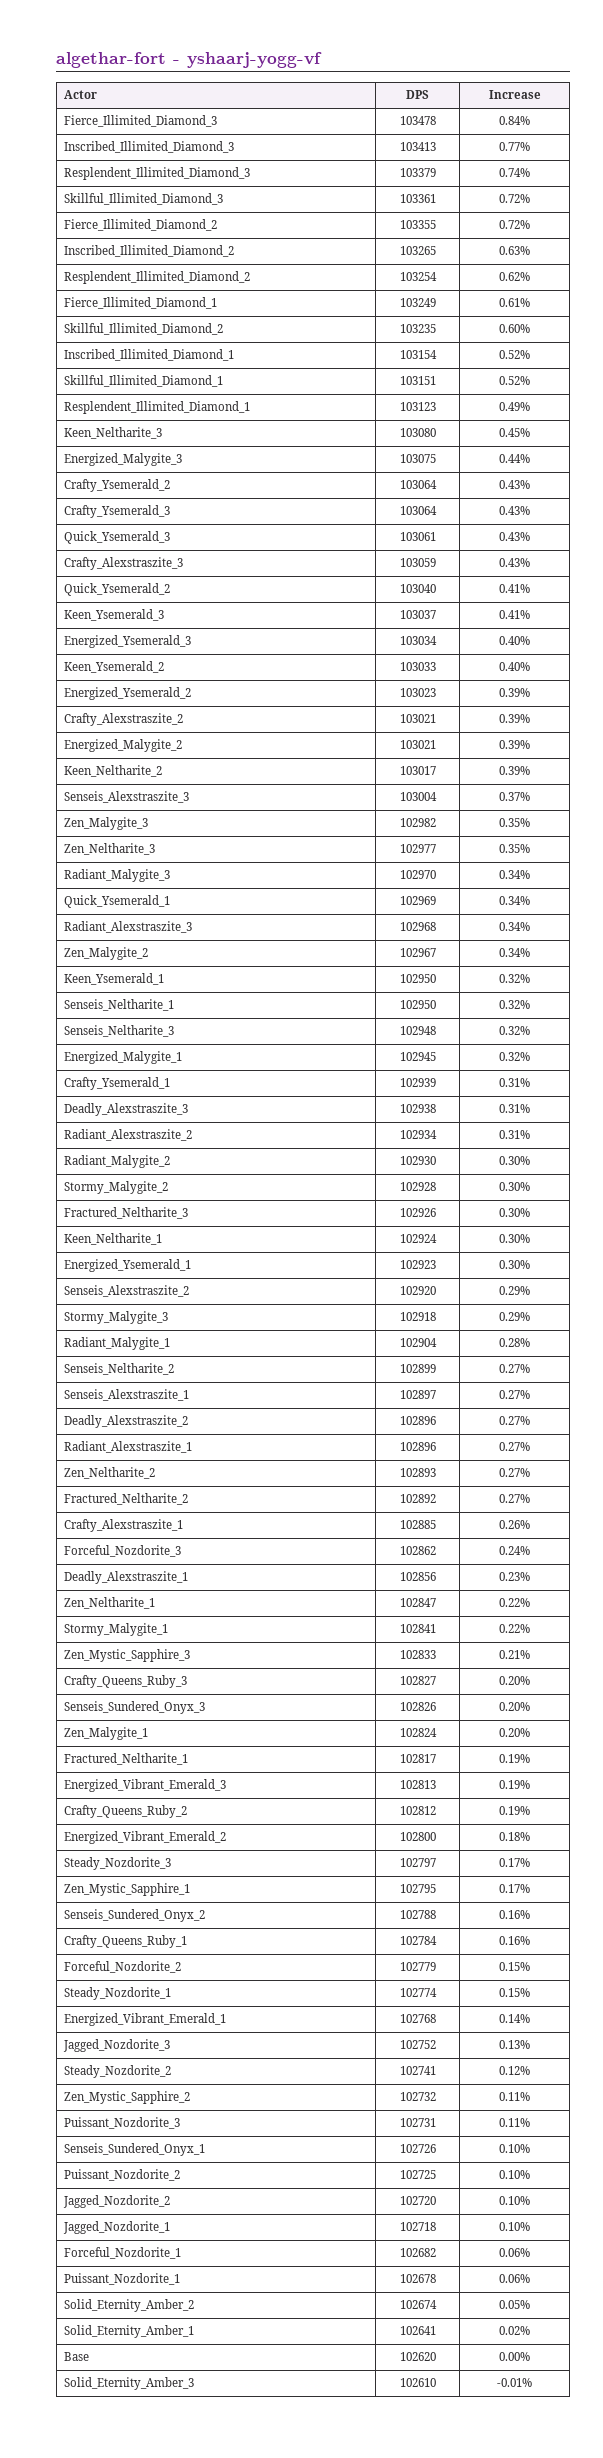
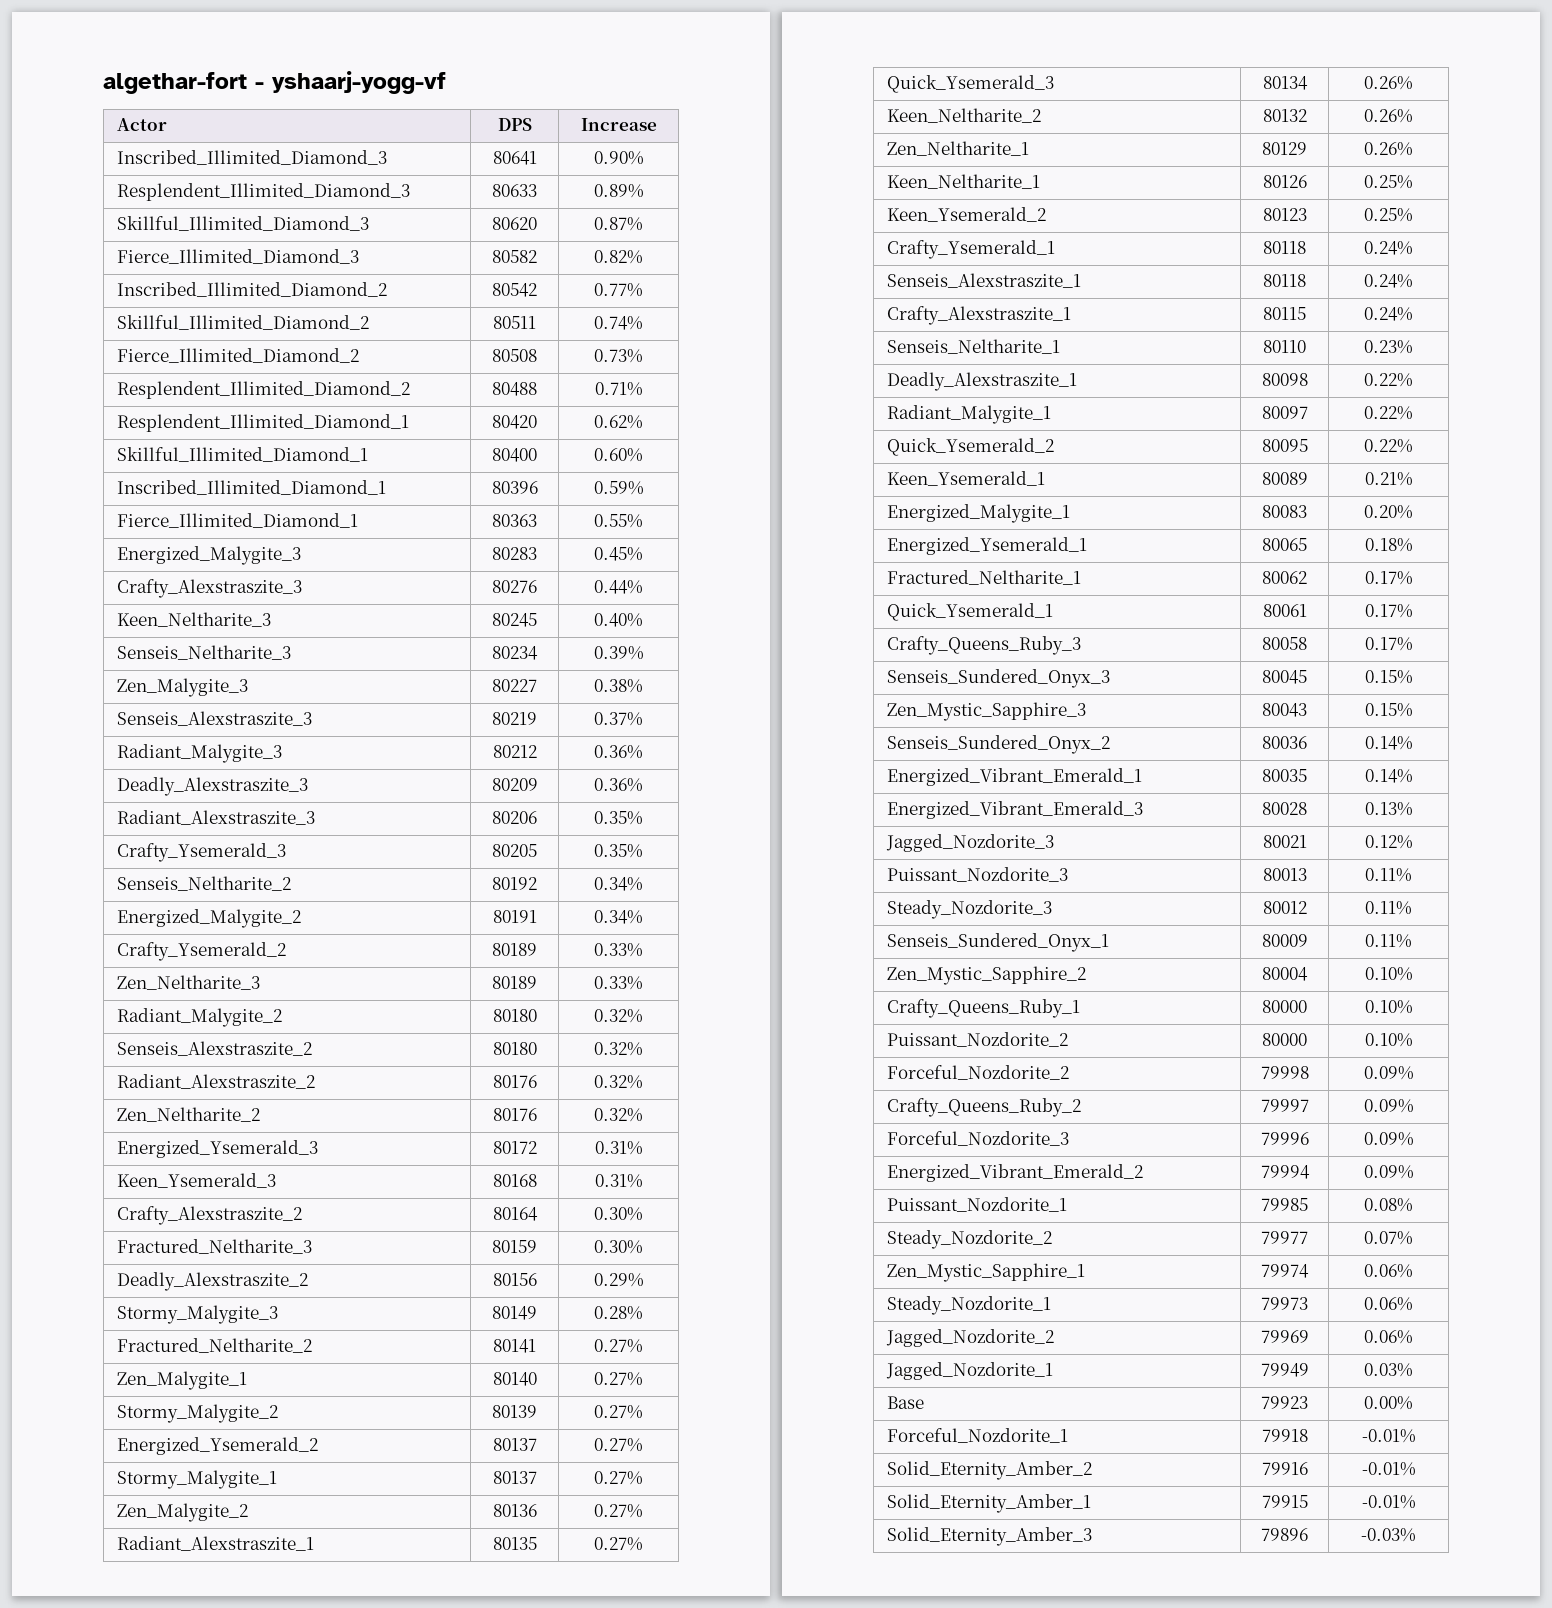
- Fierce_Illimited_Diamond_3 | 103478 | 0.84%
- Inscribed_Illimited_Diamond_3 | 103413 | 0.77%
+ Inscribed_Illimited_Diamond_3 | 80641 | 0.90%
+ Resplendent_Illimited_Diamond_3 | 80633 | 0.89%
+ Skillful_Illimited_Diamond_3 | 80620 | 0.87%
+ Fierce_Illimited_Diamond_3 | 80582 | 0.82%
+ Inscribed_Illimited_Diamond_2 | 80542 | 0.77%
- Resplendent_Illimited_Diamond_3 | 103379 | 0.74%
+ Skillful_Illimited_Diamond_2 | 80511 | 0.74%
- Skillful_Illimited_Diamond_3 | 103361 | 0.72%
- Fierce_Illimited_Diamond_2 | 103355 | 0.72%
- Inscribed_Illimited_Diamond_2 | 103265 | 0.63%
- Resplendent_Illimited_Diamond_2 | 103254 | 0.62%
- Fierce_Illimited_Diamond_1 | 103249 | 0.61%
- Skillful_Illimited_Diamond_2 | 103235 | 0.60%
- Inscribed_Illimited_Diamond_1 | 103154 | 0.52%
- Skillful_Illimited_Diamond_1 | 103151 | 0.52%
- Resplendent_Illimited_Diamond_1 | 103123 | 0.49%
- Keen_Neltharite_3 | 103080 | 0.45%
- Energized_Malygite_3 | 103075 | 0.44%
- Crafty_Ysemerald_2 | 103064 | 0.43%
- Crafty_Ysemerald_3 | 103064 | 0.43%
- Quick_Ysemerald_3 | 103061 | 0.43%
- Crafty_Alexstraszite_3 | 103059 | 0.43%
- Quick_Ysemerald_2 | 103040 | 0.41%
- Keen_Ysemerald_3 | 103037 | 0.41%
- Energized_Ysemerald_3 | 103034 | 0.40%
- Keen_Ysemerald_2 | 103033 | 0.40%
- Energized_Ysemerald_2 | 103023 | 0.39%
- Crafty_Alexstraszite_2 | 103021 | 0.39%
- Energized_Malygite_2 | 103021 | 0.39%
- Keen_Neltharite_2 | 103017 | 0.39%
- Senseis_Alexstraszite_3 | 103004 | 0.37%
- Zen_Malygite_3 | 102982 | 0.35%
- Zen_Neltharite_3 | 102977 | 0.35%
- Radiant_Malygite_3 | 102970 | 0.34%
- Quick_Ysemerald_1 | 102969 | 0.34%
- Radiant_Alexstraszite_3 | 102968 | 0.34%
- Zen_Malygite_2 | 102967 | 0.34%
- Keen_Ysemerald_1 | 102950 | 0.32%
- Senseis_Neltharite_1 | 102950 | 0.32%
- Senseis_Neltharite_3 | 102948 | 0.32%
- Energized_Malygite_1 | 102945 | 0.32%
- Crafty_Ysemerald_1 | 102939 | 0.31%
- Deadly_Alexstraszite_3 | 102938 | 0.31%
- Radiant_Alexstraszite_2 | 102934 | 0.31%
- Radiant_Malygite_2 | 102930 | 0.30%
- Stormy_Malygite_2 | 102928 | 0.30%
+ Fierce_Illimited_Diamond_2 | 80508 | 0.73%
+ Resplendent_Illimited_Diamond_2 | 80488 | 0.71%
+ Resplendent_Illimited_Diamond_1 | 80420 | 0.62%
+ Skillful_Illimited_Diamond_1 | 80400 | 0.60%
+ Inscribed_Illimited_Diamond_1 | 80396 | 0.59%
+ Fierce_Illimited_Diamond_1 | 80363 | 0.55%
+ Energized_Malygite_3 | 80283 | 0.45%
+ Crafty_Alexstraszite_3 | 80276 | 0.44%
+ Keen_Neltharite_3 | 80245 | 0.40%
+ Senseis_Neltharite_3 | 80234 | 0.39%
+ Zen_Malygite_3 | 80227 | 0.38%
+ Senseis_Alexstraszite_3 | 80219 | 0.37%
+ Radiant_Malygite_3 | 80212 | 0.36%
+ Deadly_Alexstraszite_3 | 80209 | 0.36%
+ Radiant_Alexstraszite_3 | 80206 | 0.35%
+ Crafty_Ysemerald_3 | 80205 | 0.35%
+ Senseis_Neltharite_2 | 80192 | 0.34%
+ Energized_Malygite_2 | 80191 | 0.34%
+ Crafty_Ysemerald_2 | 80189 | 0.33%
+ Zen_Neltharite_3 | 80189 | 0.33%
+ Radiant_Malygite_2 | 80180 | 0.32%
+ Senseis_Alexstraszite_2 | 80180 | 0.32%
+ Radiant_Alexstraszite_2 | 80176 | 0.32%
+ Zen_Neltharite_2 | 80176 | 0.32%
+ Energized_Ysemerald_3 | 80172 | 0.31%
+ Keen_Ysemerald_3 | 80168 | 0.31%
+ Crafty_Alexstraszite_2 | 80164 | 0.30%
- Fractured_Neltharite_3 | 102926 | 0.30%
- Keen_Neltharite_1 | 102924 | 0.30%
- Energized_Ysemerald_1 | 102923 | 0.30%
- Senseis_Alexstraszite_2 | 102920 | 0.29%
- Stormy_Malygite_3 | 102918 | 0.29%
- Radiant_Malygite_1 | 102904 | 0.28%
+ Fractured_Neltharite_3 | 80159 | 0.30%
+ Deadly_Alexstraszite_2 | 80156 | 0.29%
+ Stormy_Malygite_3 | 80149 | 0.28%
- Senseis_Neltharite_2 | 102899 | 0.27%
- Senseis_Alexstraszite_1 | 102897 | 0.27%
- Deadly_Alexstraszite_2 | 102896 | 0.27%
+ Fractured_Neltharite_2 | 80141 | 0.27%
+ Zen_Malygite_1 | 80140 | 0.27%
+ Stormy_Malygite_2 | 80139 | 0.27%
+ Energized_Ysemerald_2 | 80137 | 0.27%
+ Stormy_Malygite_1 | 80137 | 0.27%
+ Zen_Malygite_2 | 80136 | 0.27%
- Radiant_Alexstraszite_1 | 102896 | 0.27%
- Zen_Neltharite_2 | 102893 | 0.27%
- Fractured_Neltharite_2 | 102892 | 0.27%
- Crafty_Alexstraszite_1 | 102885 | 0.26%
- Forceful_Nozdorite_3 | 102862 | 0.24%
- Deadly_Alexstraszite_1 | 102856 | 0.23%
+ Radiant_Alexstraszite_1 | 80135 | 0.27%
+ Quick_Ysemerald_3 | 80134 | 0.26%
+ Keen_Neltharite_2 | 80132 | 0.26%
+ Zen_Neltharite_1 | 80129 | 0.26%
+ Keen_Neltharite_1 | 80126 | 0.25%
+ Keen_Ysemerald_2 | 80123 | 0.25%
+ Crafty_Ysemerald_1 | 80118 | 0.24%
+ Senseis_Alexstraszite_1 | 80118 | 0.24%
+ Crafty_Alexstraszite_1 | 80115 | 0.24%
+ Senseis_Neltharite_1 | 80110 | 0.23%
- Zen_Neltharite_1 | 102847 | 0.22%
- Stormy_Malygite_1 | 102841 | 0.22%
- Zen_Mystic_Sapphire_3 | 102833 | 0.21%
+ Deadly_Alexstraszite_1 | 80098 | 0.22%
+ Radiant_Malygite_1 | 80097 | 0.22%
+ Quick_Ysemerald_2 | 80095 | 0.22%
+ Keen_Ysemerald_1 | 80089 | 0.21%
- Crafty_Queens_Ruby_3 | 102827 | 0.20%
- Senseis_Sundered_Onyx_3 | 102826 | 0.20%
- Zen_Malygite_1 | 102824 | 0.20%
- Fractured_Neltharite_1 | 102817 | 0.19%
- Energized_Vibrant_Emerald_3 | 102813 | 0.19%
- Crafty_Queens_Ruby_2 | 102812 | 0.19%
- Energized_Vibrant_Emerald_2 | 102800 | 0.18%
- Steady_Nozdorite_3 | 102797 | 0.17%
- Zen_Mystic_Sapphire_1 | 102795 | 0.17%
- Senseis_Sundered_Onyx_2 | 102788 | 0.16%
- Crafty_Queens_Ruby_1 | 102784 | 0.16%
- Forceful_Nozdorite_2 | 102779 | 0.15%
- Steady_Nozdorite_1 | 102774 | 0.15%
- Energized_Vibrant_Emerald_1 | 102768 | 0.14%
- Jagged_Nozdorite_3 | 102752 | 0.13%
- Steady_Nozdorite_2 | 102741 | 0.12%
- Zen_Mystic_Sapphire_2 | 102732 | 0.11%
- Puissant_Nozdorite_3 | 102731 | 0.11%
- Senseis_Sundered_Onyx_1 | 102726 | 0.10%
+ Energized_Malygite_1 | 80083 | 0.20%
+ Energized_Ysemerald_1 | 80065 | 0.18%
+ Fractured_Neltharite_1 | 80062 | 0.17%
+ Quick_Ysemerald_1 | 80061 | 0.17%
+ Crafty_Queens_Ruby_3 | 80058 | 0.17%
+ Senseis_Sundered_Onyx_3 | 80045 | 0.15%
+ Zen_Mystic_Sapphire_3 | 80043 | 0.15%
+ Senseis_Sundered_Onyx_2 | 80036 | 0.14%
+ Energized_Vibrant_Emerald_1 | 80035 | 0.14%
+ Energized_Vibrant_Emerald_3 | 80028 | 0.13%
+ Jagged_Nozdorite_3 | 80021 | 0.12%
+ Puissant_Nozdorite_3 | 80013 | 0.11%
+ Steady_Nozdorite_3 | 80012 | 0.11%
+ Senseis_Sundered_Onyx_1 | 80009 | 0.11%
+ Zen_Mystic_Sapphire_2 | 80004 | 0.10%
+ Crafty_Queens_Ruby_1 | 80000 | 0.10%
- Puissant_Nozdorite_2 | 102725 | 0.10%
+ Puissant_Nozdorite_2 | 80000 | 0.10%
+ Forceful_Nozdorite_2 | 79998 | 0.09%
+ Crafty_Queens_Ruby_2 | 79997 | 0.09%
+ Forceful_Nozdorite_3 | 79996 | 0.09%
+ Energized_Vibrant_Emerald_2 | 79994 | 0.09%
+ Puissant_Nozdorite_1 | 79985 | 0.08%
+ Steady_Nozdorite_2 | 79977 | 0.07%
+ Zen_Mystic_Sapphire_1 | 79974 | 0.06%
+ Steady_Nozdorite_1 | 79973 | 0.06%
- Jagged_Nozdorite_2 | 102720 | 0.10%
+ Jagged_Nozdorite_2 | 79969 | 0.06%
- Jagged_Nozdorite_1 | 102718 | 0.10%
- Forceful_Nozdorite_1 | 102682 | 0.06%
- Puissant_Nozdorite_1 | 102678 | 0.06%
+ Jagged_Nozdorite_1 | 79949 | 0.03%
+ Base | 79923 | 0.00%
+ Forceful_Nozdorite_1 | 79918 | -0.01%
- Solid_Eternity_Amber_2 | 102674 | 0.05%
+ Solid_Eternity_Amber_2 | 79916 | -0.01%
- Solid_Eternity_Amber_1 | 102641 | 0.02%
- Base | 102620 | 0.00%
+ Solid_Eternity_Amber_1 | 79915 | -0.01%
- Solid_Eternity_Amber_3 | 102610 | -0.01%
+ Solid_Eternity_Amber_3 | 79896 | -0.03%

